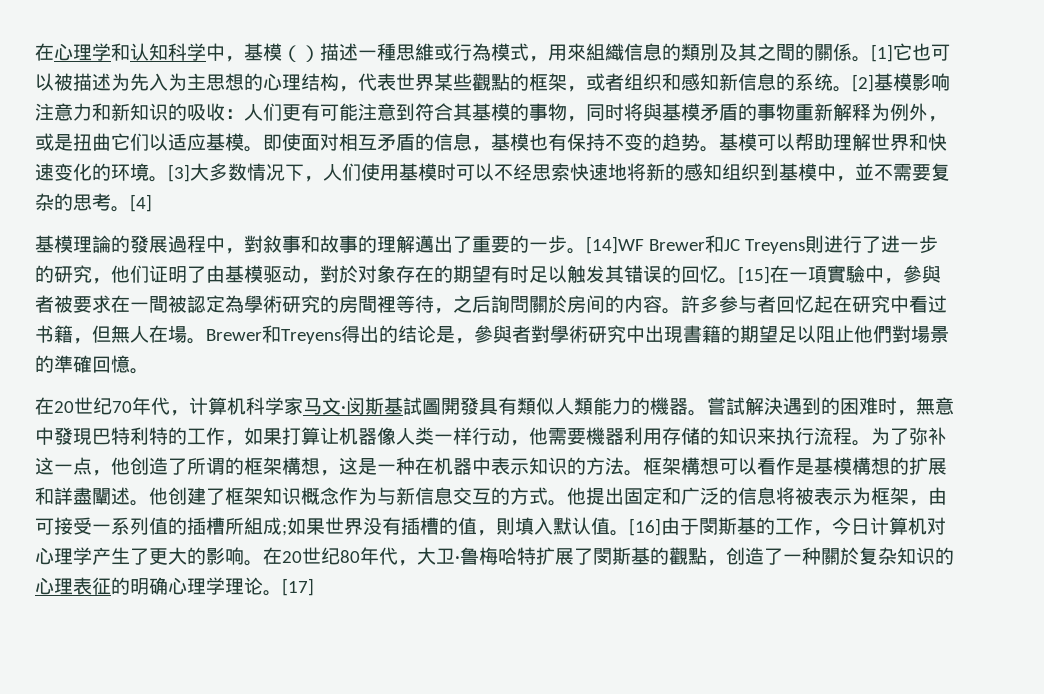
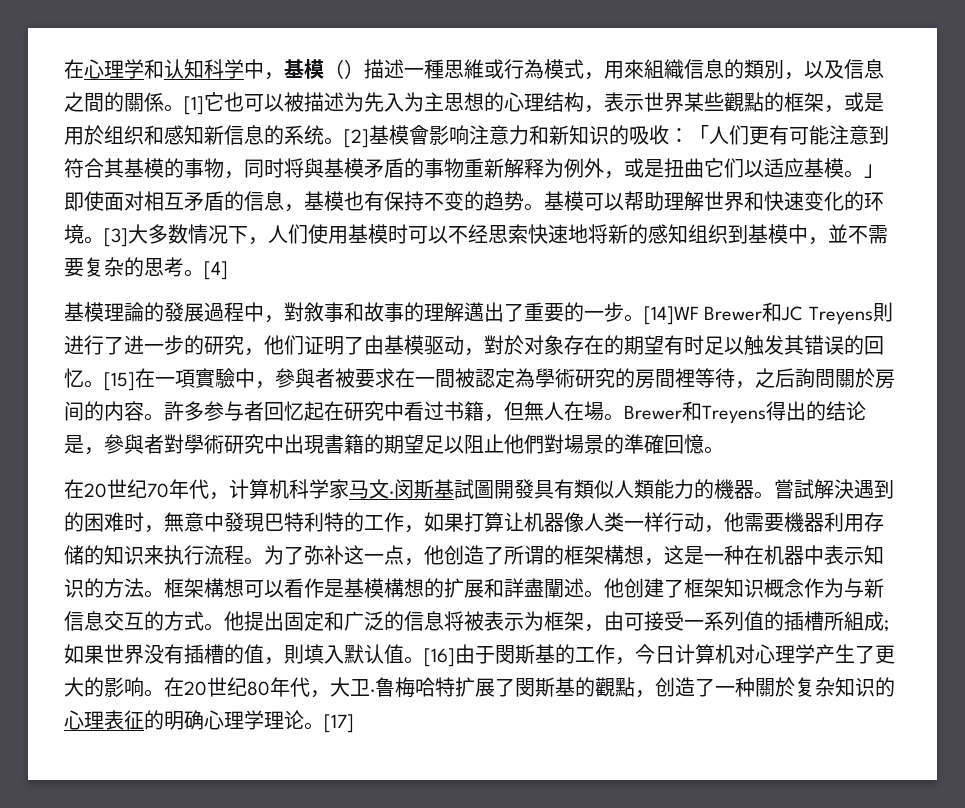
- 在心理学和认知科学中，基模（）描述一種思維或行為模式，用來組織信息的類別及其之間的關係。
+ 在心理学和认知科学中，基模（）描述一種思維或行為模式，用來組織信息的類別，以及信息之間的關係。
- [1]它也可以被描述为先入为主思想的心理结构，代表世界某些觀點的框架，或者组织和感知新信息的系统。
+ [1]它也可以被描述为先入为主思想的心理结构，表示世界某些觀點的框架，或是用於组织和感知新信息的系统。
- [2]基模影响注意力和新知识的吸收：人们更有可能注意到符合其基模的事物，同时将與基模矛盾的事物重新解释为例外，或是扭曲它们以适应基模。即使面对相互矛盾的信息，基模也有保持不变的趋势。
+ [2]基模會影响注意力和新知识的吸收：「人们更有可能注意到符合其基模的事物，同时将與基模矛盾的事物重新解释为例外，或是扭曲它们以适应基模。」即使面对相互矛盾的信息，基模也有保持不变的趋势。

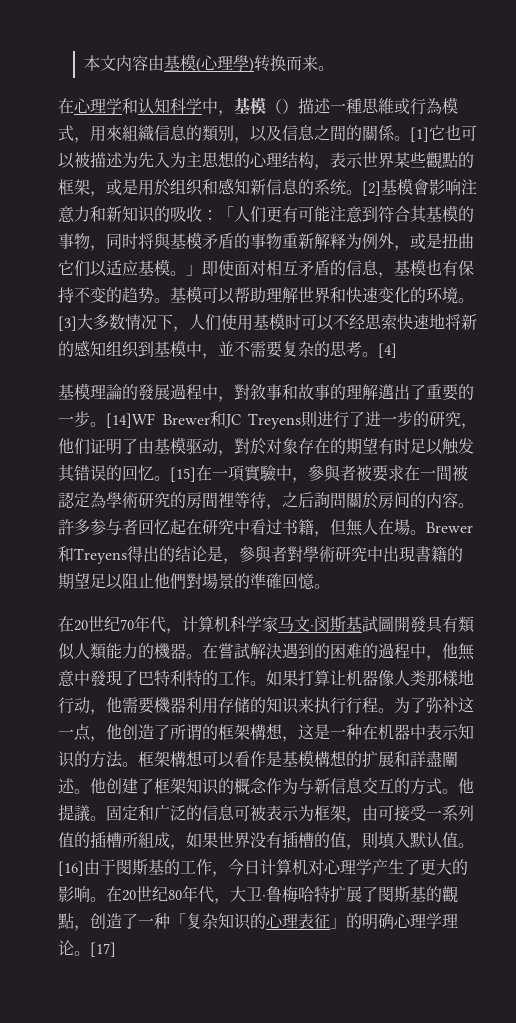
+ 本文内容由基模(心理學)转换而来。
- 嘗試解決遇到的困难时，無意中發現巴特利特的工作，如果打算让机器像人类一样行动，他需要機器利用存储的知识来执行流程。
+ 在嘗試解決遇到的困难的過程中，他無意中發現了巴特利特的工作。如果打算让机器像人类那樣地行动，他需要機器利用存储的知识来执行行程。
- 他创建了框架知识概念作为与新信息交互的方式。
+ 他创建了框架知识的概念作为与新信息交互的方式。
- 他提出固定和广泛的信息将被表示为框架，由可接受一系列值的插槽所組成;如果世界没有插槽的值，則填入默认值。
+ 他提議。固定和广泛的信息可被表示为框架，由可接受一系列值的插槽所組成，如果世界没有插槽的值，則填入默认值。
- 在20世纪80年代，大卫·鲁梅哈特扩展了閔斯基的觀點，创造了一种關於复杂知识的心理表征的明确心理学理论。
+ 在20世纪80年代，大卫·鲁梅哈特扩展了閔斯基的觀點，创造了一种「复杂知识的心理表征」的明确心理学理论。

